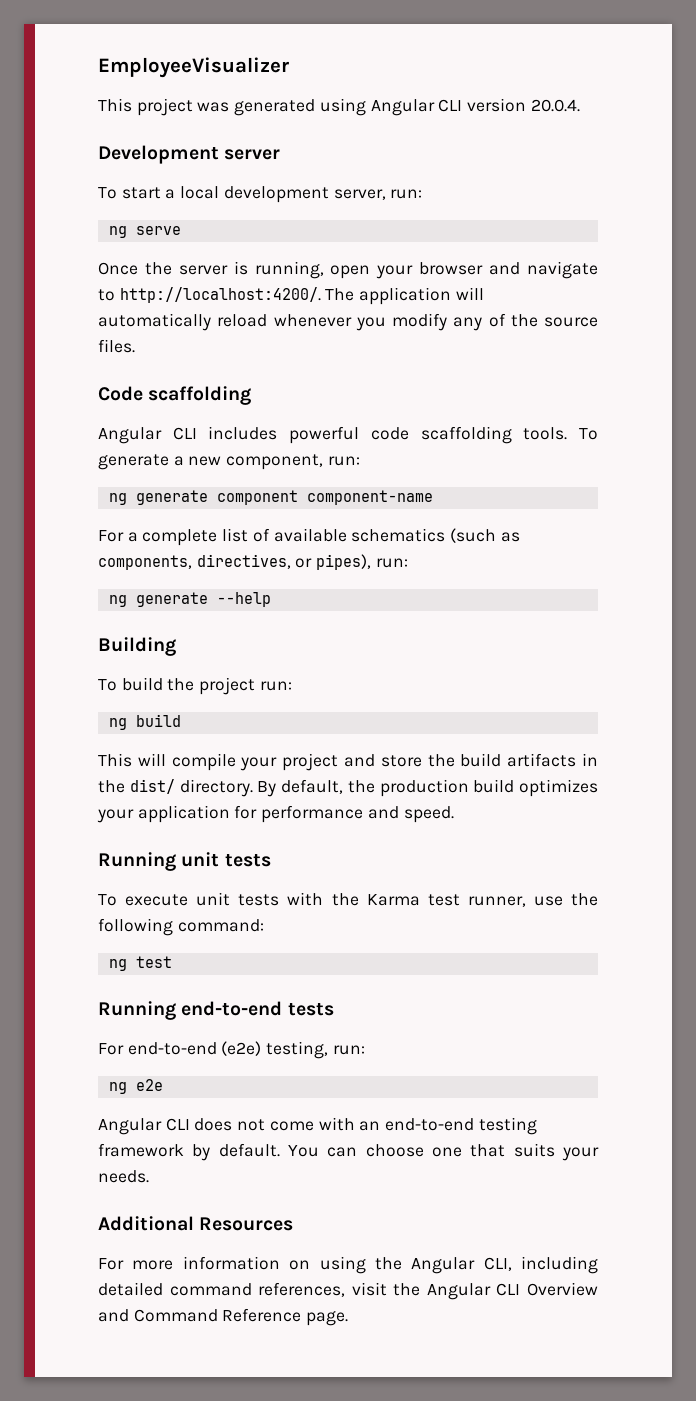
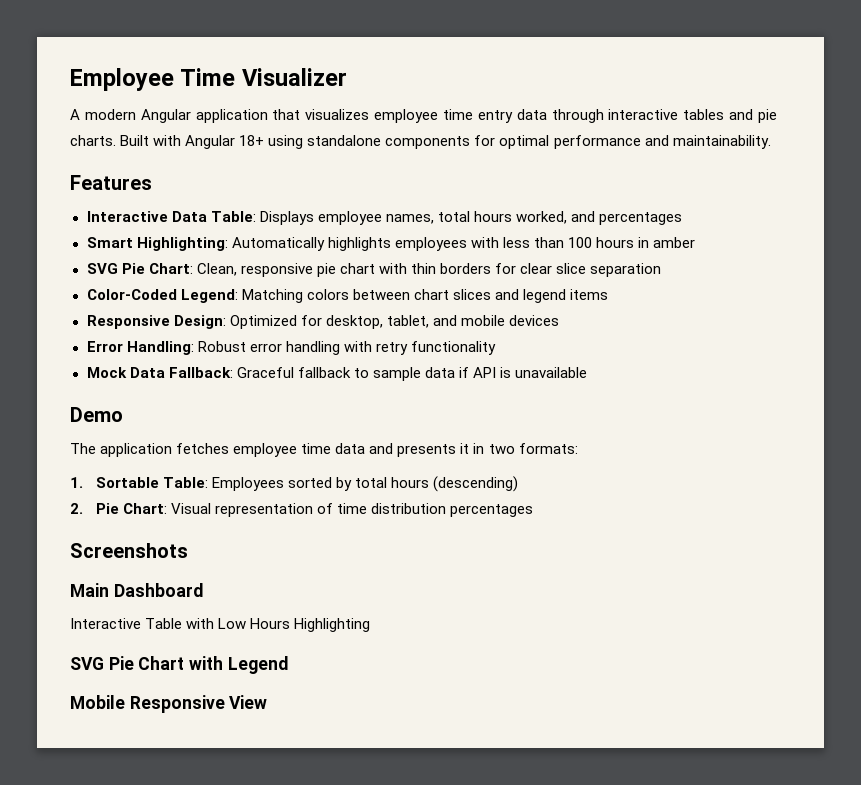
- EmployeeVisualizer
- This project was generated using Angular CLI version 20.0.4.
- Development server
- To start a local development server, run:
- ng serve
- Once the server is running, open your browser and navigate to http://localhost:4200/. The application will automatically reload whenever you modify any of the source files.
- Code scaffolding
- Angular CLI includes powerful code scaffolding tools. To generate a new component, run:
- ng generate component component-name
- For a complete list of available schematics (such as components, directives, or pipes), run:
- ng generate --help
- Building
- To build the project run:
- ng build
- This will compile your project and store the build artifacts in the dist/ directory. By default, the production build optimizes your application for performance and speed.
- Running unit tests
- To execute unit tests with the Karma test runner, use the following command:
- ng test
- Running end-to-end tests
- For end-to-end (e2e) testing, run:
- ng e2e
- Angular CLI does not come with an end-to-end testing framework by default. You can choose one that suits your needs.
- Additional Resources
- For more information on using the Angular CLI, including detailed command references, visit the Angular CLI Overview and Command Reference page.
+ Employee Time Visualizer
+ A modern Angular application that visualizes employee time entry data through interactive tables and pie charts. Built with Angular 18+ using standalone components for optimal performance and maintainability.
+ Features
+ Interactive Data Table: Displays employee names, total hours worked, and percentages
+ Smart Highlighting: Automatically highlights employees with less than 100 hours in amber
+ SVG Pie Chart: Clean, responsive pie chart with thin borders for clear slice separation
+ Color-Coded Legend: Matching colors between chart slices and legend items
+ Responsive Design: Optimized for desktop, tablet, and mobile devices
+ Error Handling: Robust error handling with retry functionality
+ Mock Data Fallback: Graceful fallback to sample data if API is unavailable
+ Demo
+ The application fetches employee time data and presents it in two formats:
+ 1. Sortable Table: Employees sorted by total hours (descending)
+ 2. Pie Chart: Visual representation of time distribution percentages
+ Screenshots
+ Main Dashboard
+ Interactive Table with Low Hours Highlighting
+ SVG Pie Chart with Legend
+ Mobile Responsive View

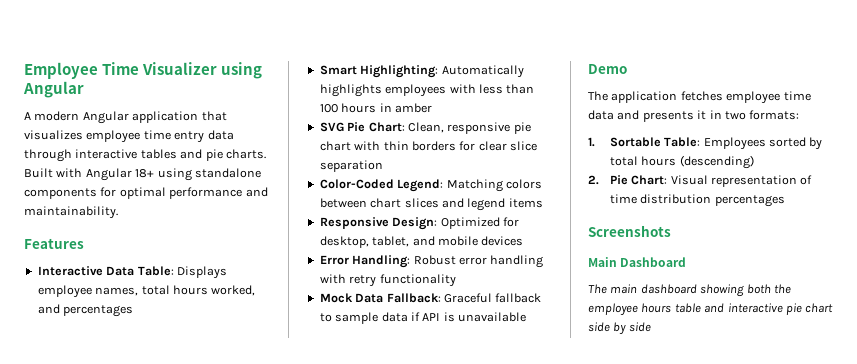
- Employee Time Visualizer
+ Employee Time Visualizer using Angular
- Interactive Table with Low Hours Highlighting
- SVG Pie Chart with Legend
- Mobile Responsive View
+ The main dashboard showing both the employee hours table and interactive pie chart side by side

